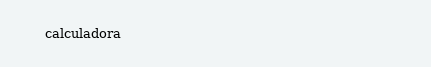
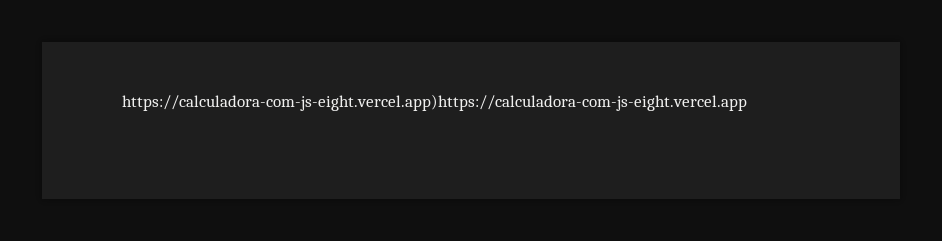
- calculadora
+ https://calculadora-com-js-eight.vercel.app)https://calculadora-com-js-eight.vercel.app

